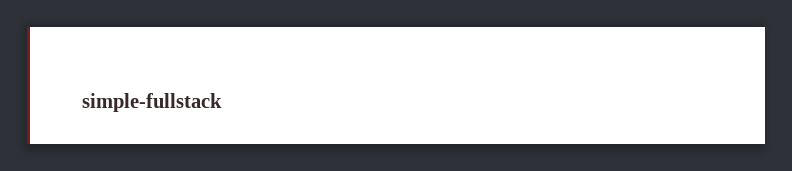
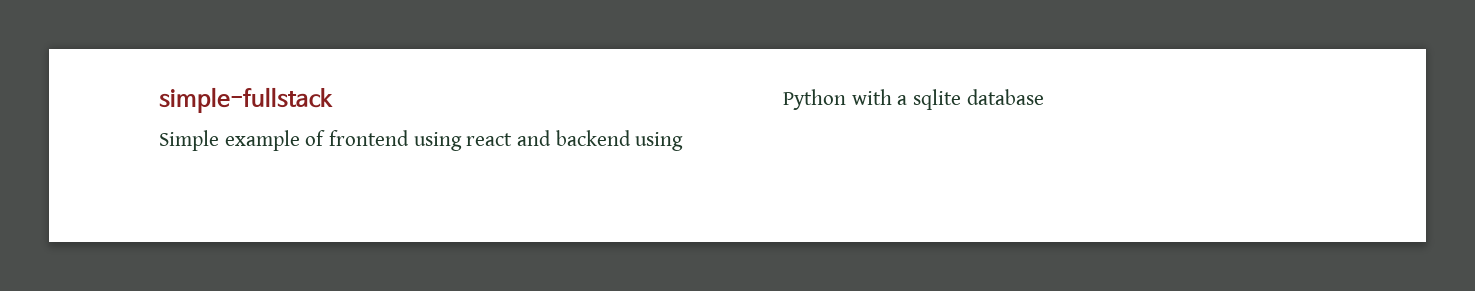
+ Simple example of frontend using react and backend using Python with a sqlite database

